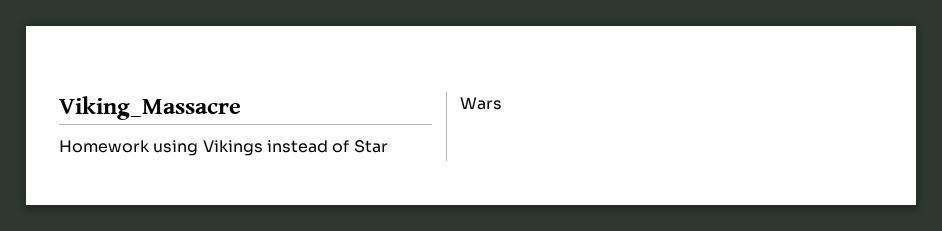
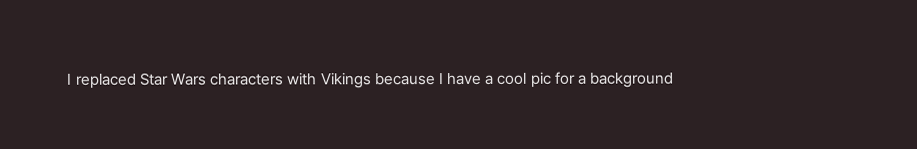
- Viking_Massacre
- Homework using Vikings instead of Star Wars
+ I replaced Star Wars characters with Vikings because I have a cool pic for a background

